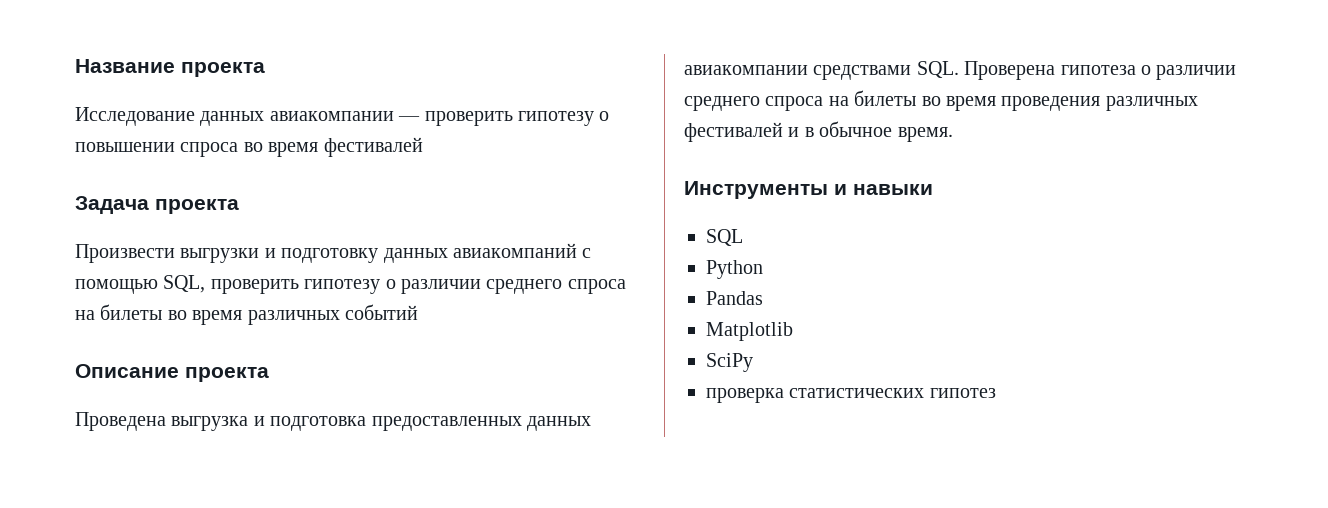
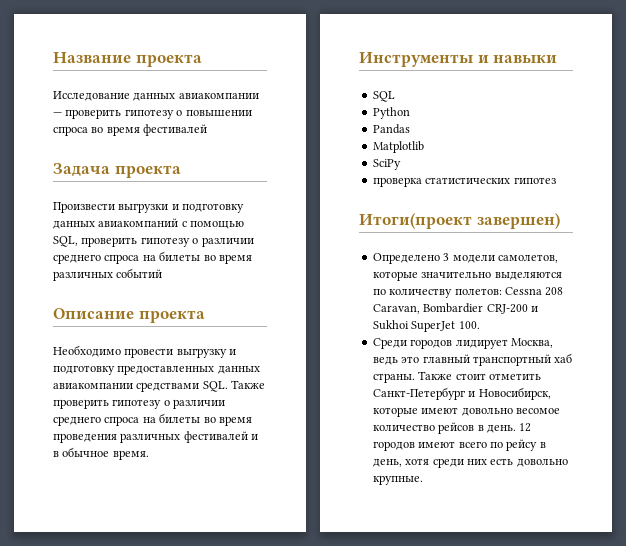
- Проведена выгрузка и подготовка предоставленных данных авиакомпании средствами SQL. Проверена гипотеза о различии среднего спроса на билеты во время проведения различных фестивалей и в обычное время.
+ Необходимо провести выгрузку и подготовку предоставленных данных авиакомпании средствами SQL. Также проверить гипотезу о различии среднего спроса на билеты во время проведения различных фестивалей и в обычное время.
+ Итоги(проект завершен)
+ Определено 3 модели самолетов, которые значительно выделяются по количеству полетов: Cessna 208 Caravan, Bombardier CRJ-200 и Sukhoi SuperJet 100.
+ Среди городов лидирует Москва, ведь это главный транспортный хаб страны. Также стоит отметить Санкт-Петербург и Новосибирск, которые имеют довольно весомое количество рейсов в день. 12 городов имеют всего по рейсу в день, хотя среди них есть довольно крупные.

